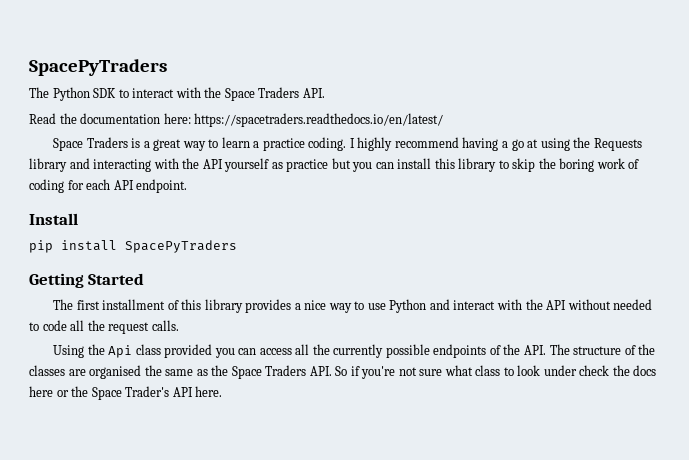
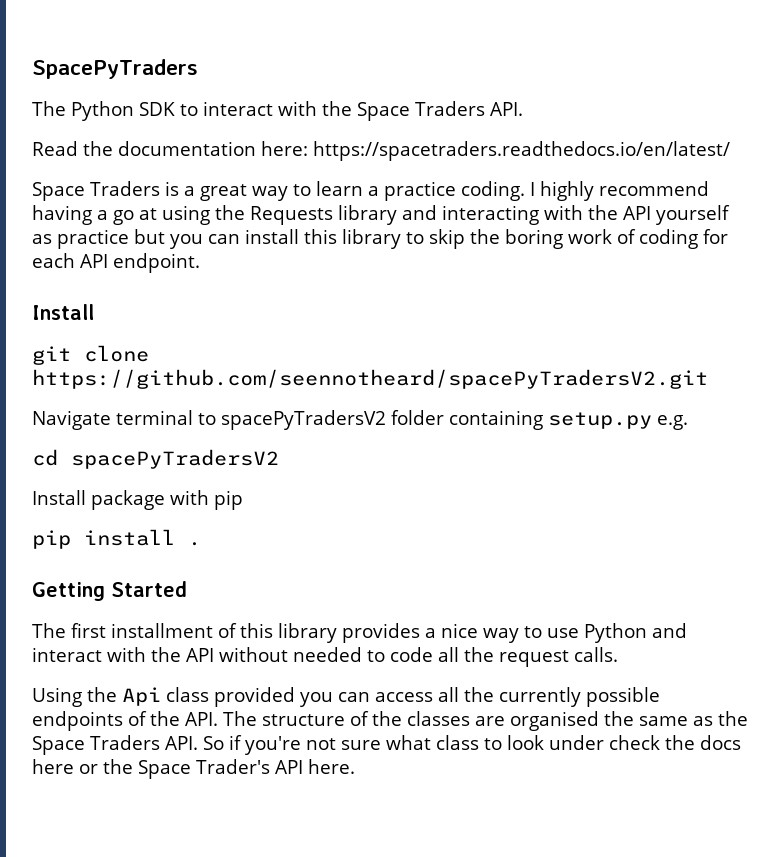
+ git clone https://github.com/seennotheard/spacePyTradersV2.git
+ Navigate terminal to spacePyTradersV2 folder containing setup.py e.g.
+ cd spacePyTradersV2
+ Install package with pip
- pip install SpacePyTraders
+ pip install .

